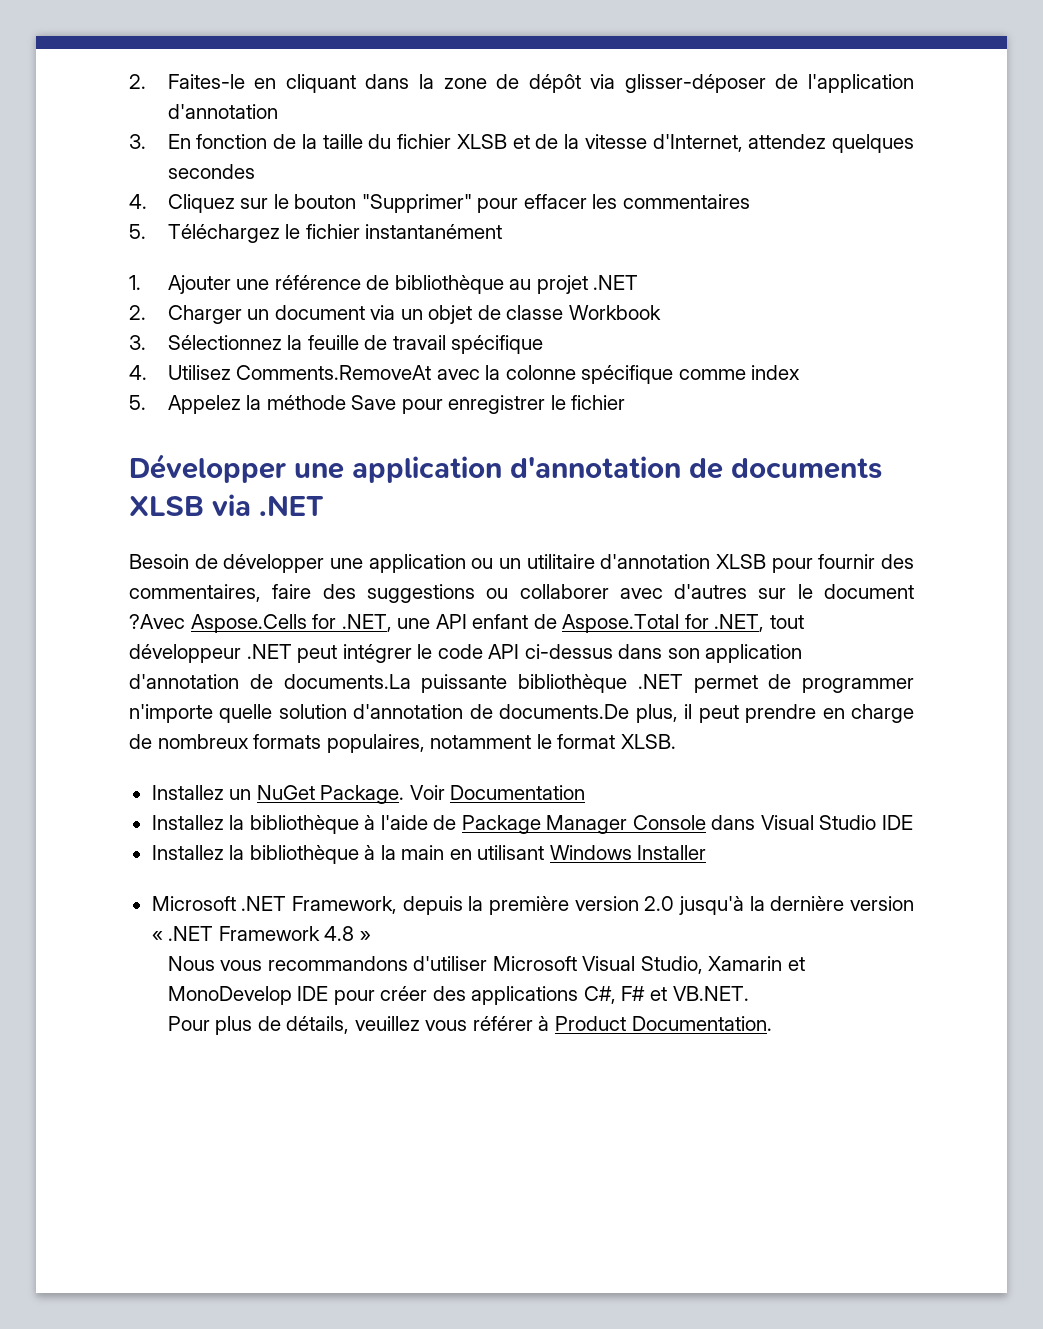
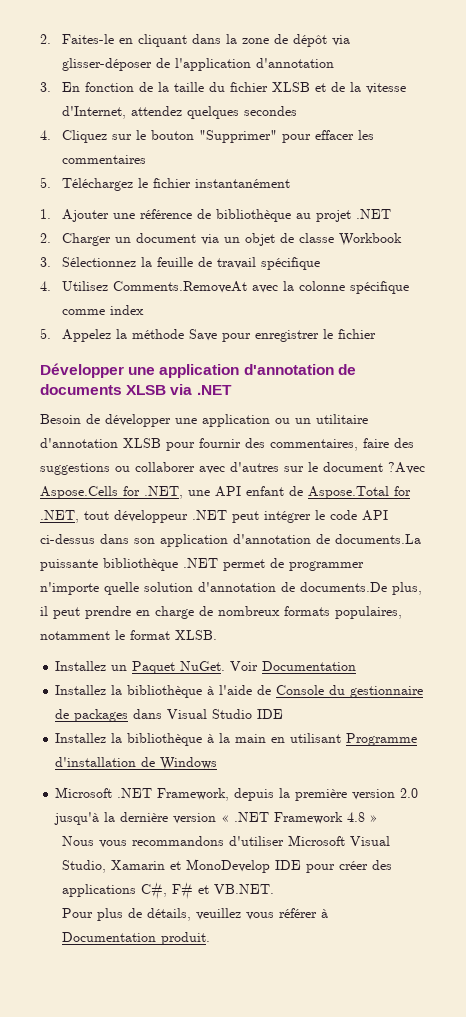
- Installez un NuGet Package.
+ Installez un Paquet NuGet.
- Installez la bibliothèque à l'aide de Package Manager Console dans Visual Studio IDE
+ Installez la bibliothèque à l'aide de Console du gestionnaire de packages dans Visual Studio IDE
- Installez la bibliothèque à la main en utilisant Windows Installer
+ Installez la bibliothèque à la main en utilisant Programme d'installation de Windows
- Pour plus de détails, veuillez vous référer à Product Documentation.
+ Pour plus de détails, veuillez vous référer à Documentation produit.

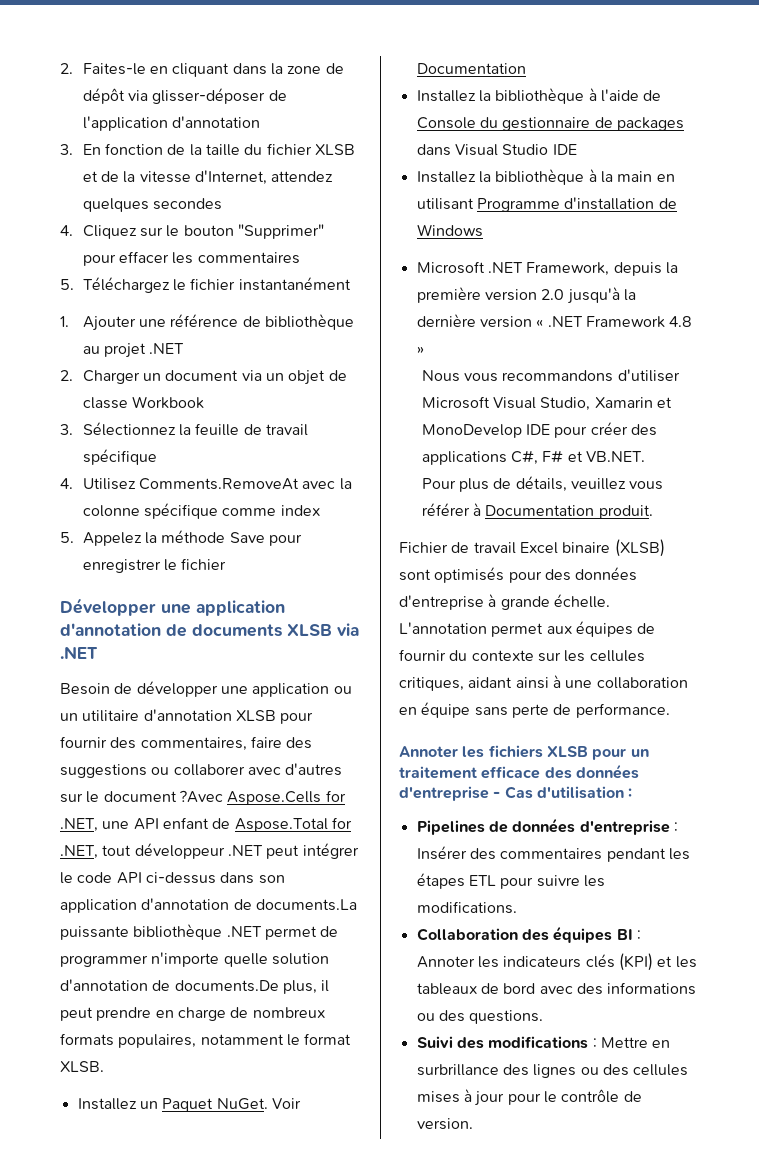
+ Fichier de travail Excel binaire (XLSB) sont optimisés pour des données d'entreprise à grande échelle. L'annotation permet aux équipes de fournir du contexte sur les cellules critiques, aidant ainsi à une collaboration en équipe sans perte de performance.
+ Annoter les fichiers XLSB pour un traitement efficace des données d'entreprise - Cas d'utilisation :
+ Pipelines de données d'entreprise : Insérer des commentaires pendant les étapes ETL pour suivre les modifications.
+ Collaboration des équipes BI : Annoter les indicateurs clés (KPI) et les tableaux de bord avec des informations ou des questions.
+ Suivi des modifications : Mettre en surbrillance des lignes ou des cellules mises à jour pour le contrôle de version.

